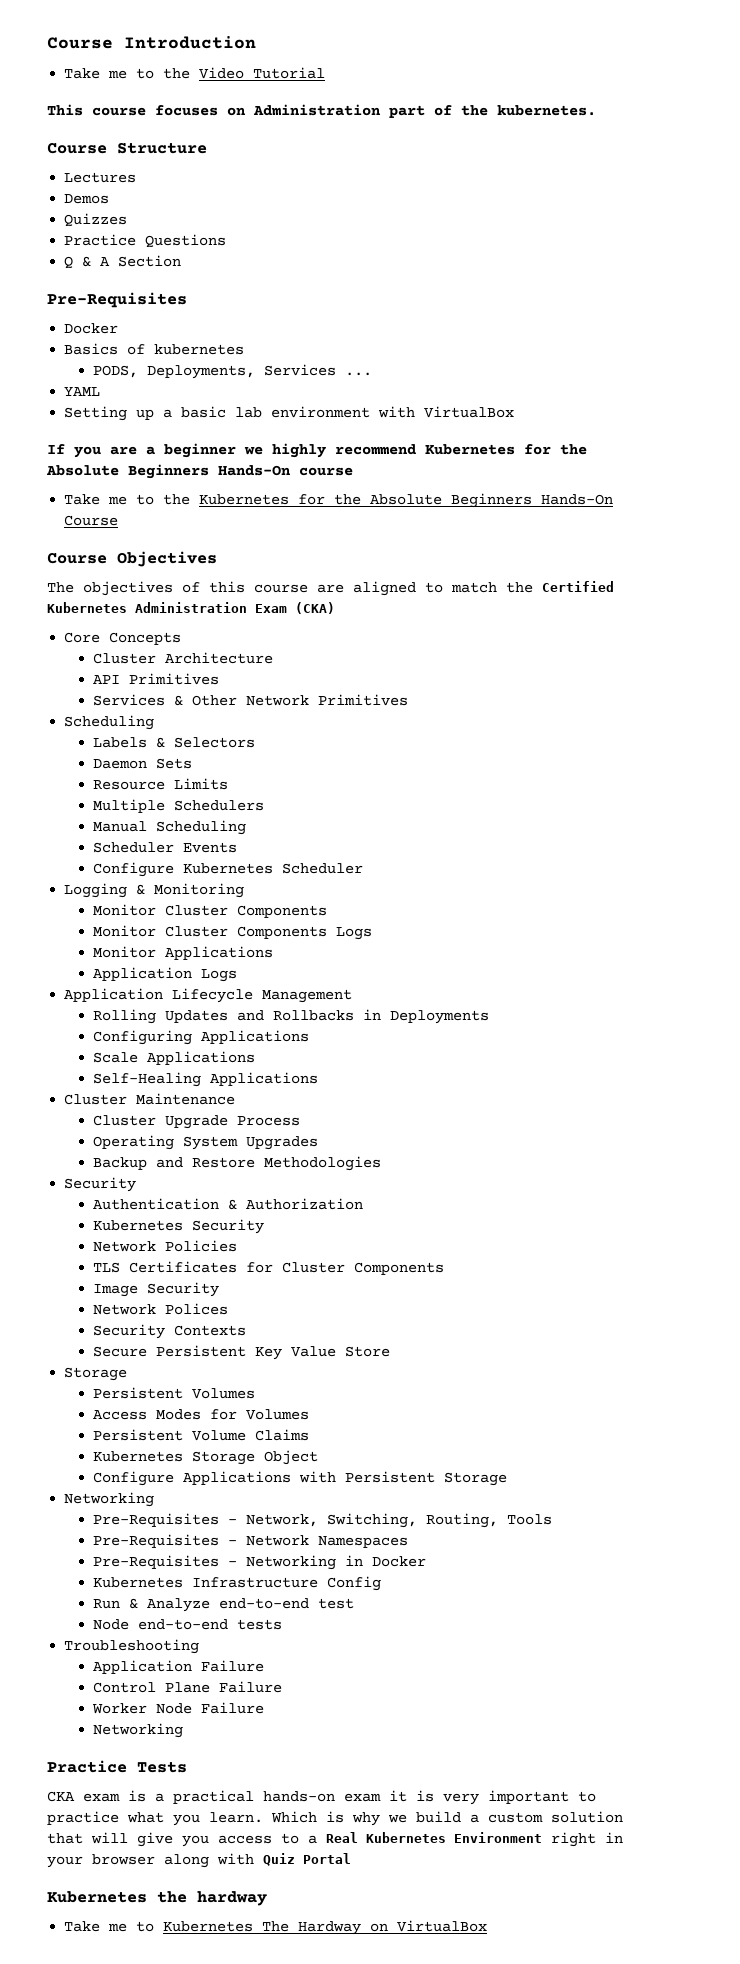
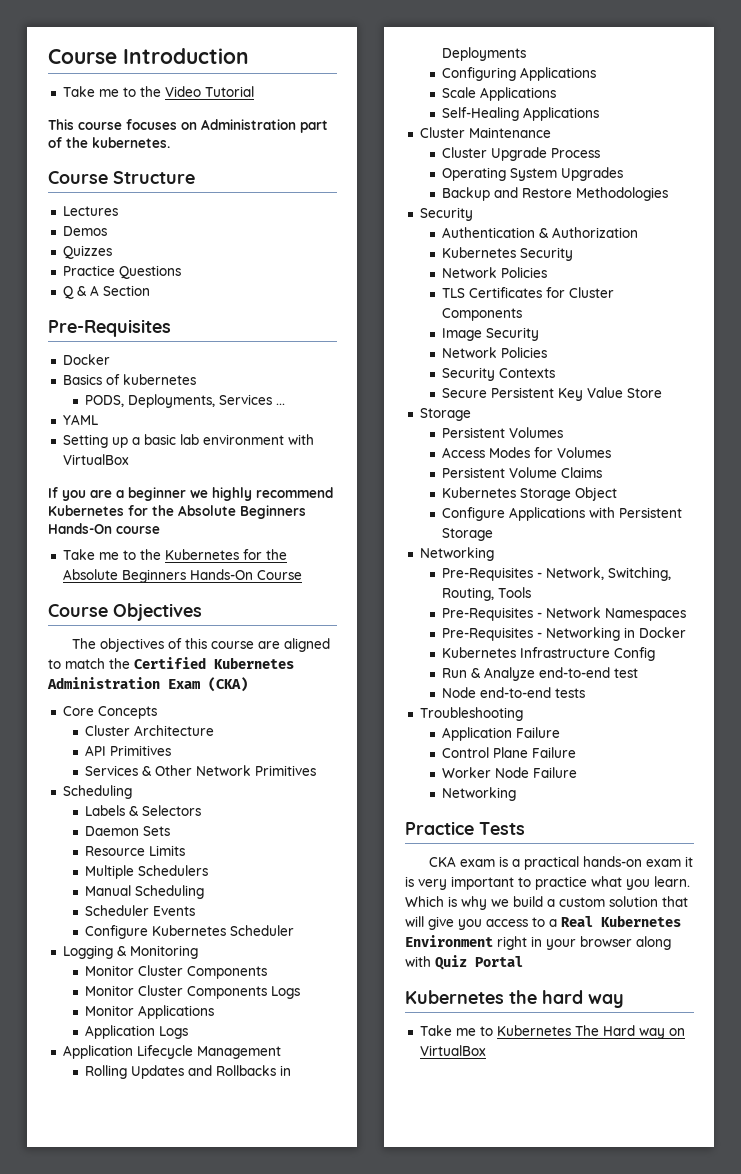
  Image Security
- Network Polices
+ Network Policies
- Kubernetes the hardway
+ Kubernetes the hard way
- Take me to Kubernetes The Hardway on VirtualBox
+ Take me to Kubernetes The Hard way on VirtualBox

